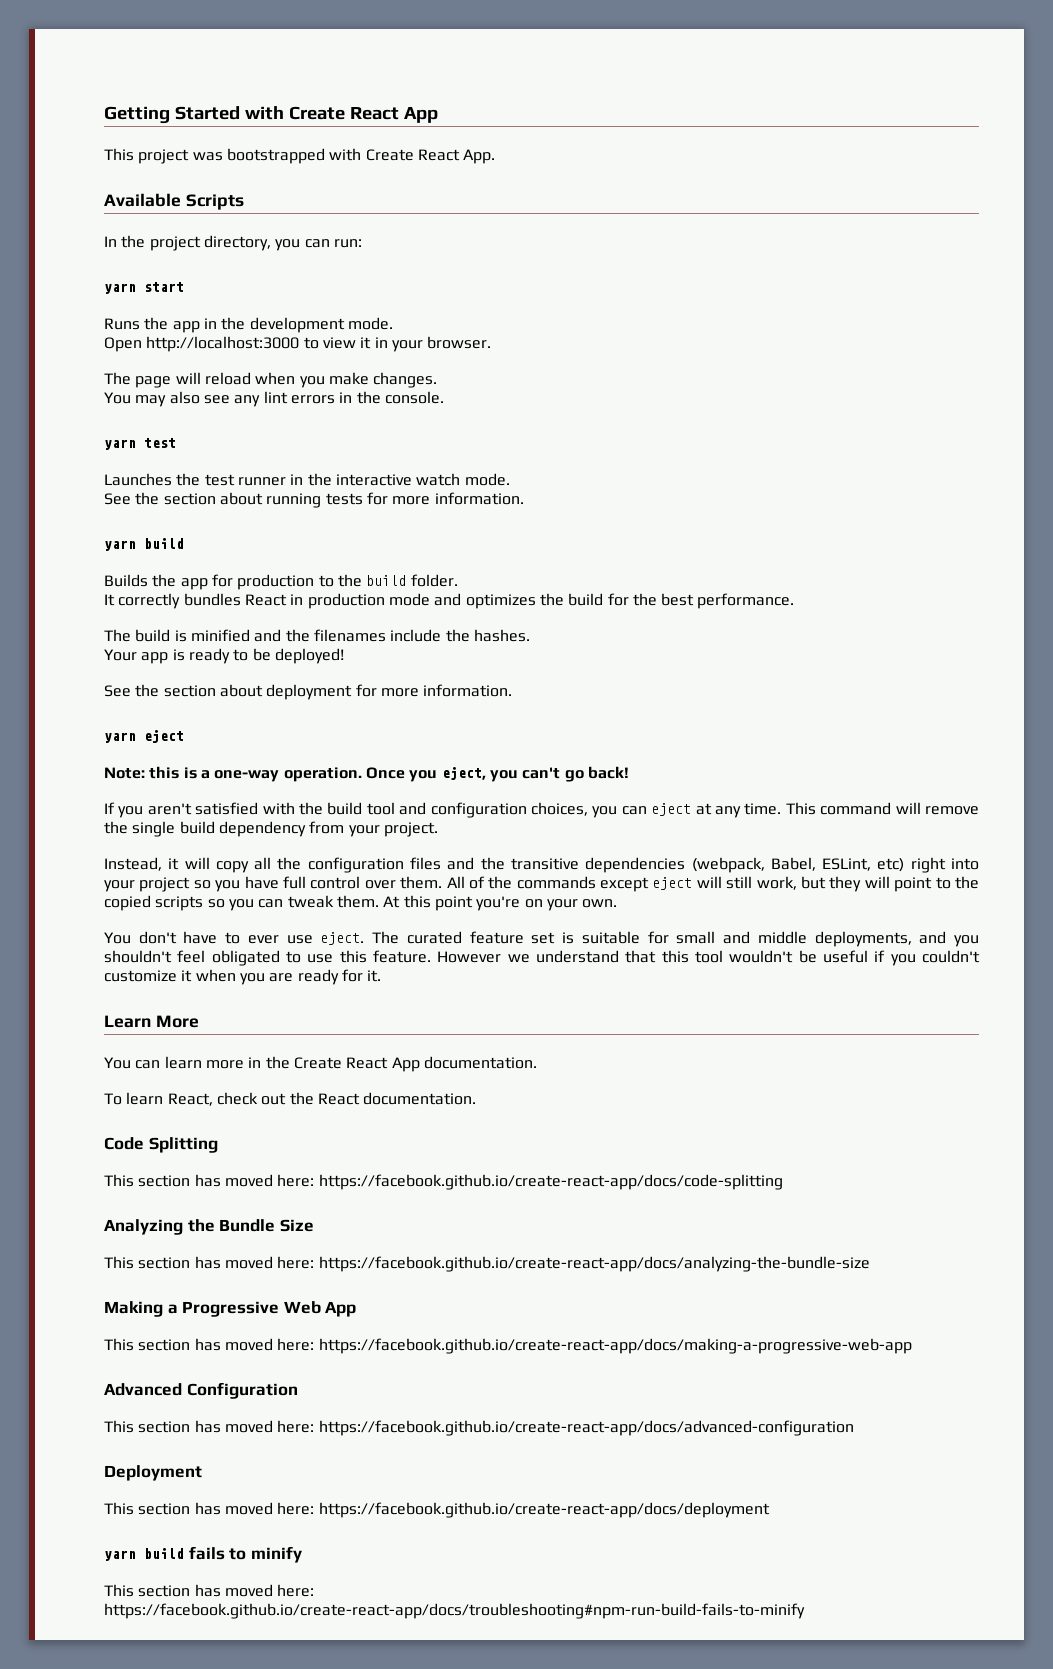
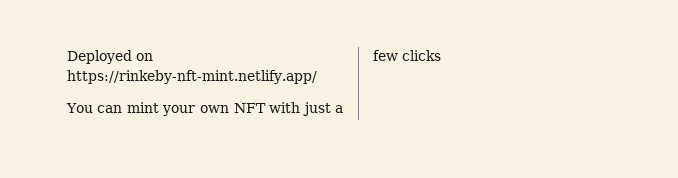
- Getting Started with Create React App
- This project was bootstrapped with Create React App.
- Available Scripts
- In the project directory, you can run:
- yarn start
- Runs the app in the development mode.
- Open http://localhost:3000 to view it in your browser.
- The page will reload when you make changes.
- You may also see any lint errors in the console.
- yarn test
- Launches the test runner in the interactive watch mode.
- See the section about running tests for more information.
- yarn build
- Builds the app for production to the build folder.
- It correctly bundles React in production mode and optimizes the build for the best performance.
- The build is minified and the filenames include the hashes.
- Your app is ready to be deployed!
- See the section about deployment for more information.
- yarn eject
- Note: this is a one-way operation. Once you eject, you can't go back!
- If you aren't satisfied with the build tool and configuration choices, you can eject at any time. This command will remove the single build dependency from your project.
- Instead, it will copy all the configuration files and the transitive dependencies (webpack, Babel, ESLint, etc) right into your project so you have full control over them. All of the commands except eject will still work, but they will point to the copied scripts so you can tweak them. At this point you're on your own.
- You don't have to ever use eject. The curated feature set is suitable for small and middle deployments, and you shouldn't feel obligated to use this feature. However we understand that this tool wouldn't be useful if you couldn't customize it when you are ready for it.
- Learn More
- You can learn more in the Create React App documentation.
- To learn React, check out the React documentation.
- Code Splitting
- This section has moved here: https://facebook.github.io/create-react-app/docs/code-splitting
- Analyzing the Bundle Size
- This section has moved here: https://facebook.github.io/create-react-app/docs/analyzing-the-bundle-size
- Making a Progressive Web App
- This section has moved here: https://facebook.github.io/create-react-app/docs/making-a-progressive-web-app
- Advanced Configuration
- This section has moved here: https://facebook.github.io/create-react-app/docs/advanced-configuration
- Deployment
- This section has moved here: https://facebook.github.io/create-react-app/docs/deployment
- yarn build fails to minify
- This section has moved here: https://facebook.github.io/create-react-app/docs/troubleshooting#npm-run-build-fails-to-minify
+ Deployed on https://rinkeby-nft-mint.netlify.app/
+ You can mint your own NFT with just a few clicks

